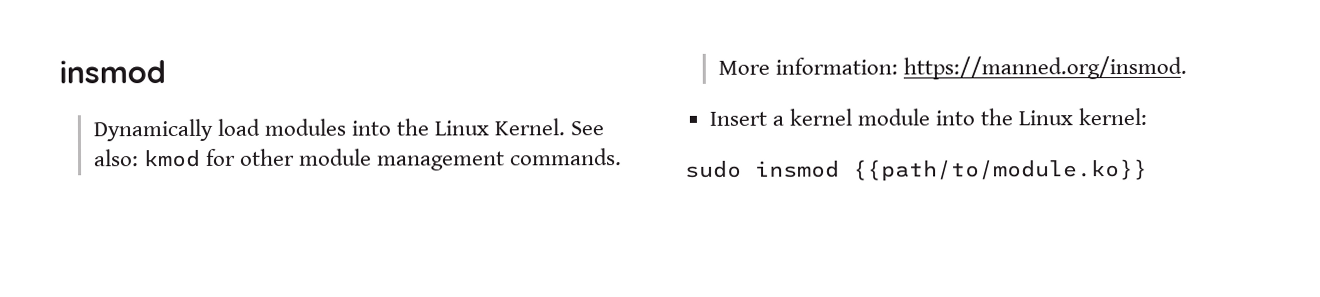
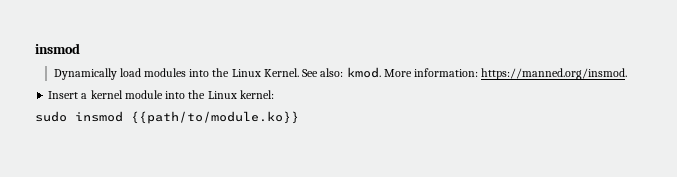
- See also: kmod for other module management commands.
+ See also: kmod.

